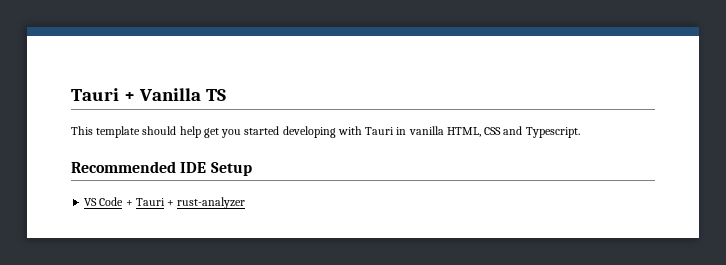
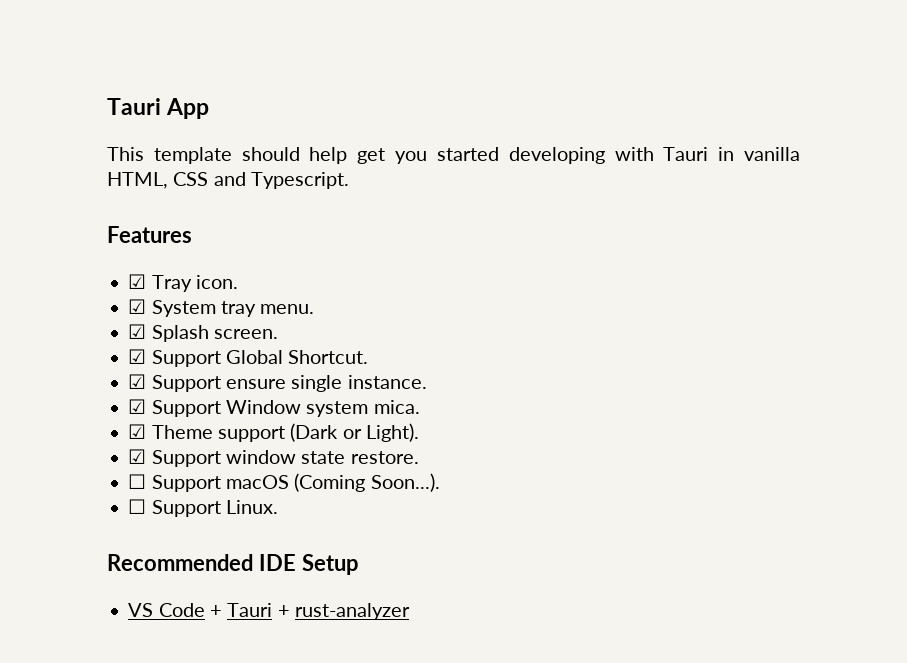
- Tauri + Vanilla TS
+ Tauri App
+ Features
+ ☑ Tray icon.
+ ☑ System tray menu.
+ ☑ Splash screen.
+ ☑ Support Global Shortcut.
+ ☑ Support ensure single instance.
+ ☑ Support Window system mica.
+ ☑ Theme support (Dark or Light).
+ ☑ Support window state restore.
+ ☐ Support macOS (Coming Soon...).
+ ☐ Support Linux.

